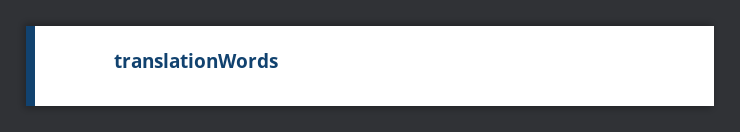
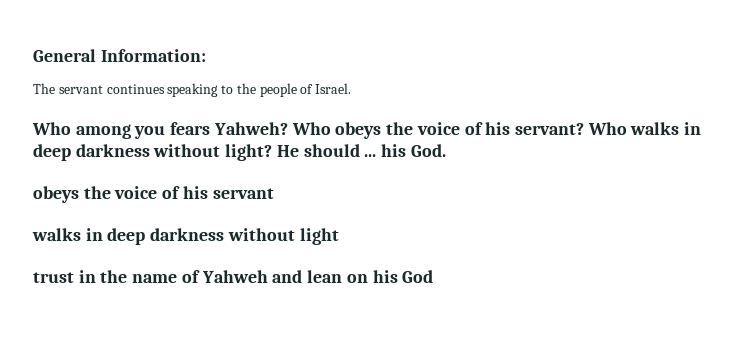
- translationWords
+ General Information:
+ The servant continues speaking to the people of Israel.
+ Who among you fears Yahweh? Who obeys the voice of his servant? Who walks in deep darkness without light? He should ... his God.
+ obeys the voice of his servant
+ walks in deep darkness without light
+ trust in the name of Yahweh and lean on his God

